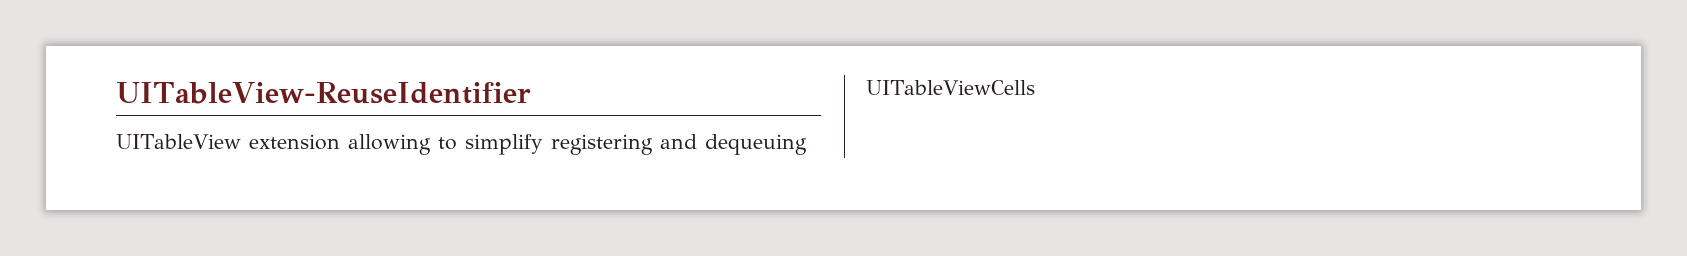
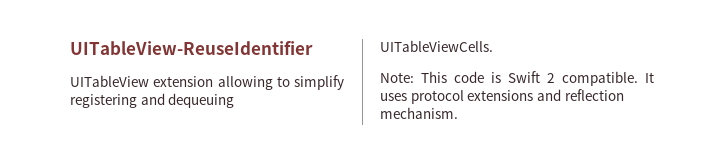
- UITableView extension allowing to simplify registering and dequeuing UITableViewCells
+ UITableView extension allowing to simplify registering and dequeuing UITableViewCells.
+ Note: This code is Swift 2 compatible. It uses protocol extensions and reflection mechanism.

